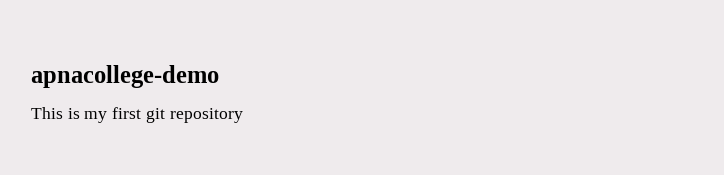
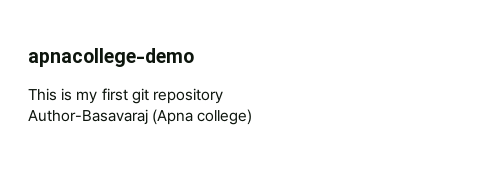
+ Author-Basavaraj (Apna college)

